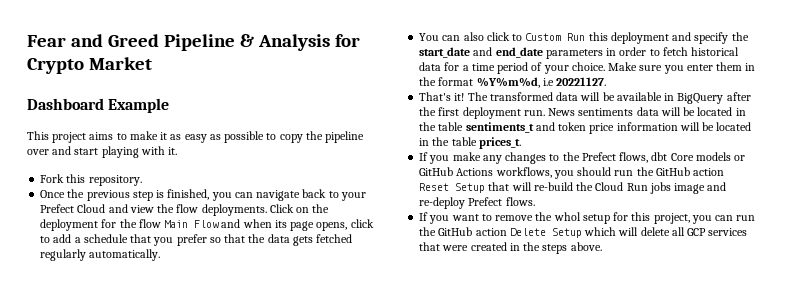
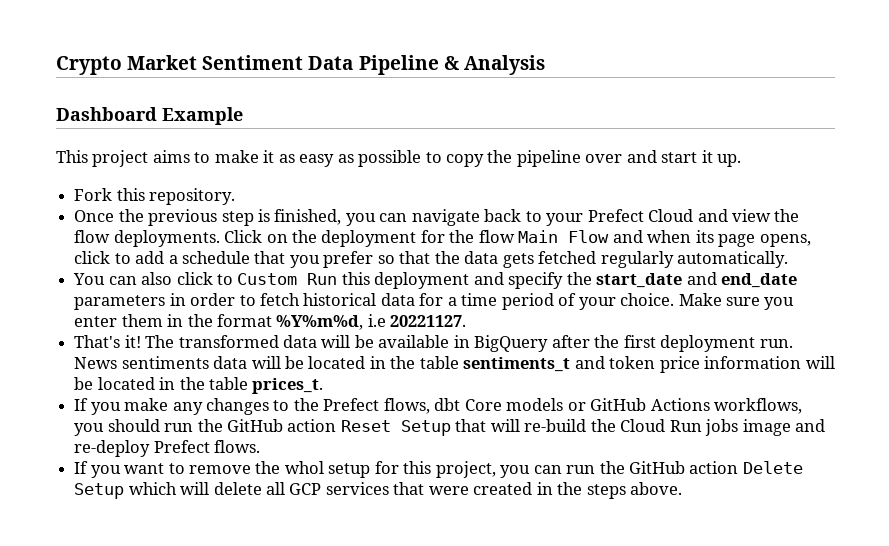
- Fear and Greed Pipeline & Analysis for Crypto Market
+ Crypto Market Sentiment Data Pipeline & Analysis
- This project aims to make it as easy as possible to copy the pipeline over and start playing with it.
+ This project aims to make it as easy as possible to copy the pipeline over and start it up.

